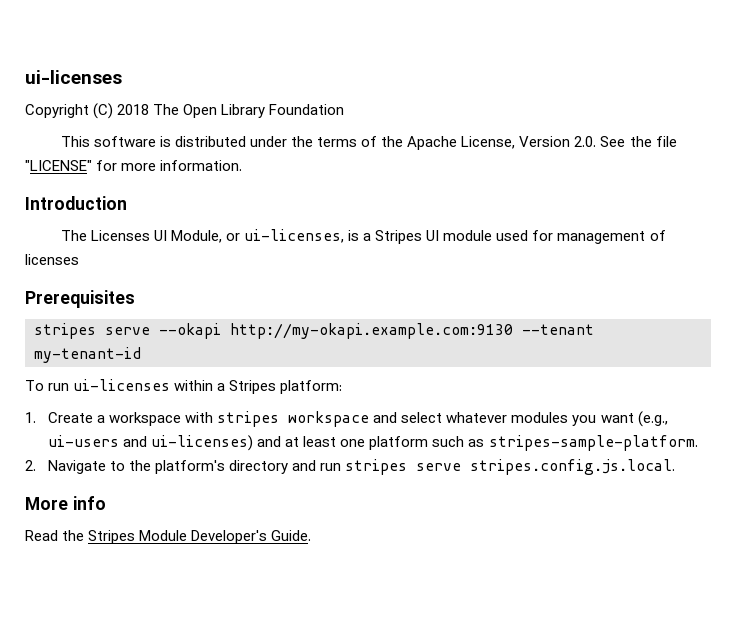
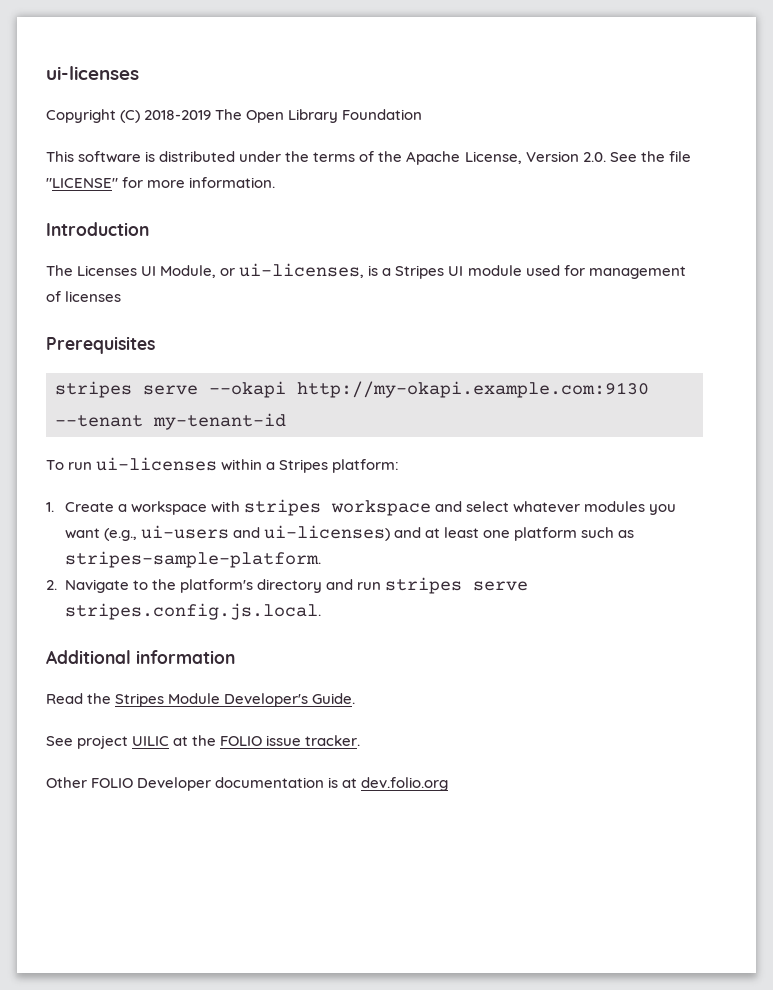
- Copyright (C) 2018 The Open Library Foundation
+ Copyright (C) 2018-2019 The Open Library Foundation
- More info
+ Additional information
+ See project UILIC at the FOLIO issue tracker.
+ Other FOLIO Developer documentation is at dev.folio.org

